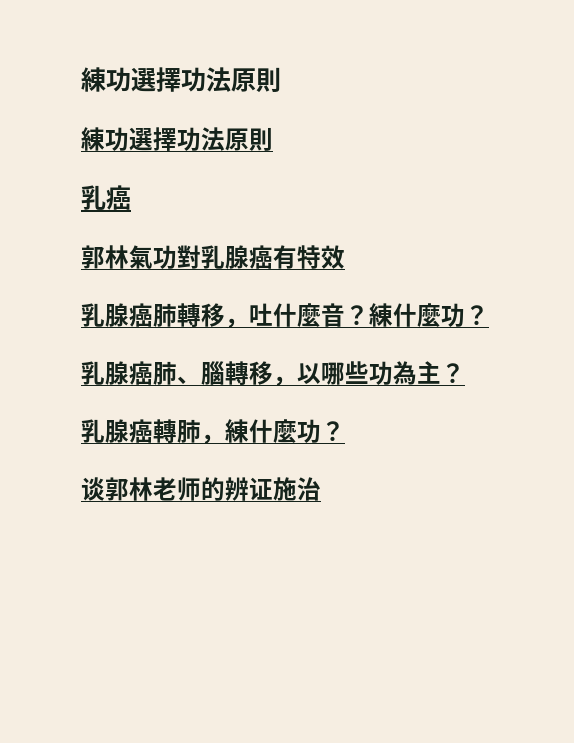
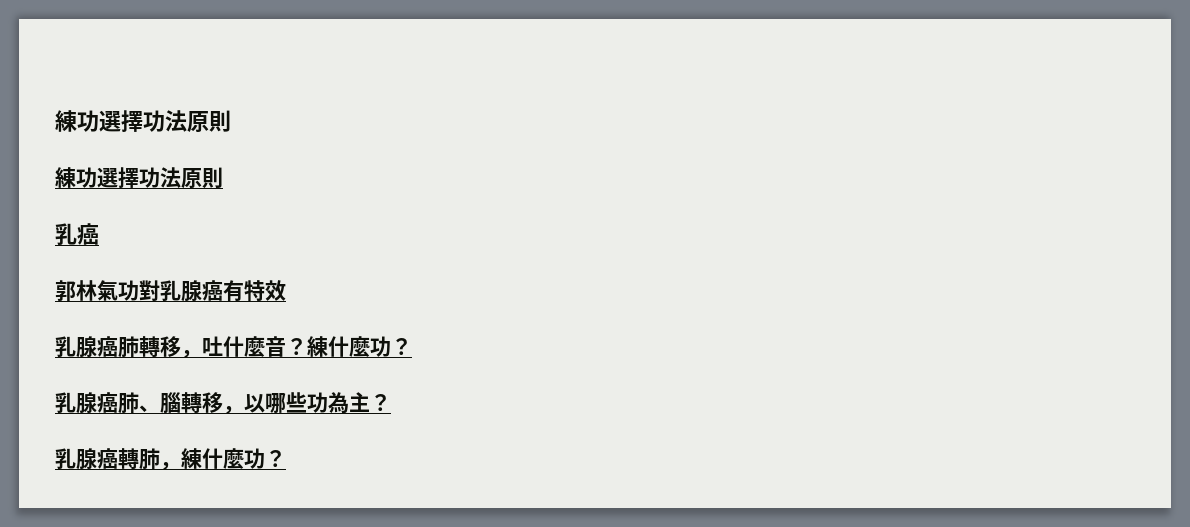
- 谈郭林老师的辨证施治

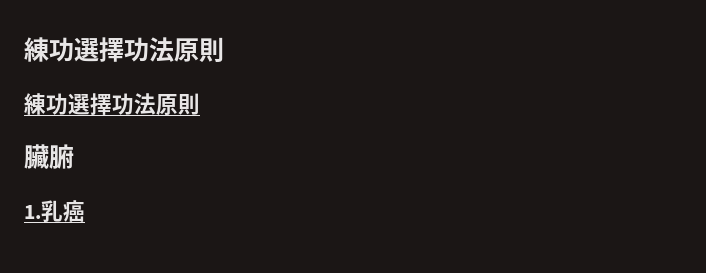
- 乳癌
+ 臟腑
+ 1.乳癌
- 郭林氣功對乳腺癌有特效
- 乳腺癌肺轉移，吐什麼音？練什麼功？
- 乳腺癌肺、腦轉移，以哪些功為主？
- 乳腺癌轉肺，練什麼功？

